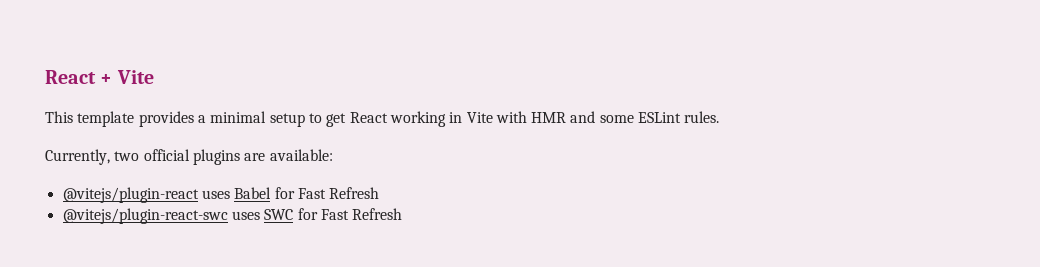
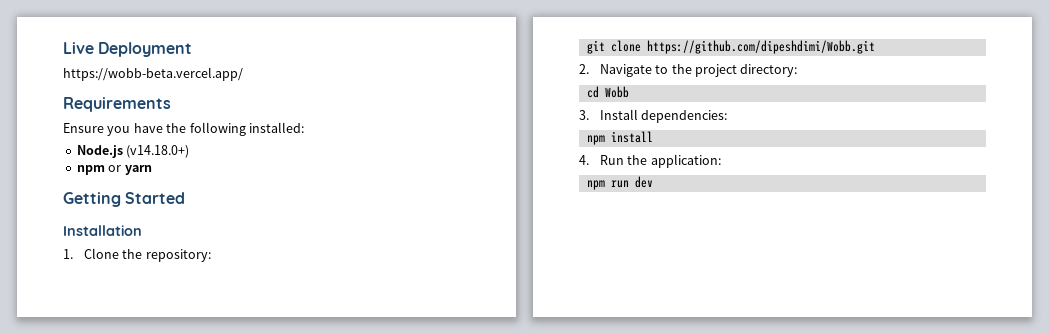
- React + Vite
- This template provides a minimal setup to get React working in Vite with HMR and some ESLint rules.
- Currently, two official plugins are available:
- @vitejs/plugin-react uses Babel for Fast Refresh
- @vitejs/plugin-react-swc uses SWC for Fast Refresh
+ Live Deployment
+ https://wobb-beta.vercel.app/
+ Requirements
+ Ensure you have the following installed:
+ Node.js (v14.18.0+)
+ npm or yarn
+ Getting Started
+ Installation
+ 1. Clone the repository:
+ git clone https://github.com/dipeshdimi/Wobb.git
+ 2. Navigate to the project directory:
+ cd Wobb
+ 3. Install dependencies:
+ npm install
+ 4. Run the application:
+ npm run dev

